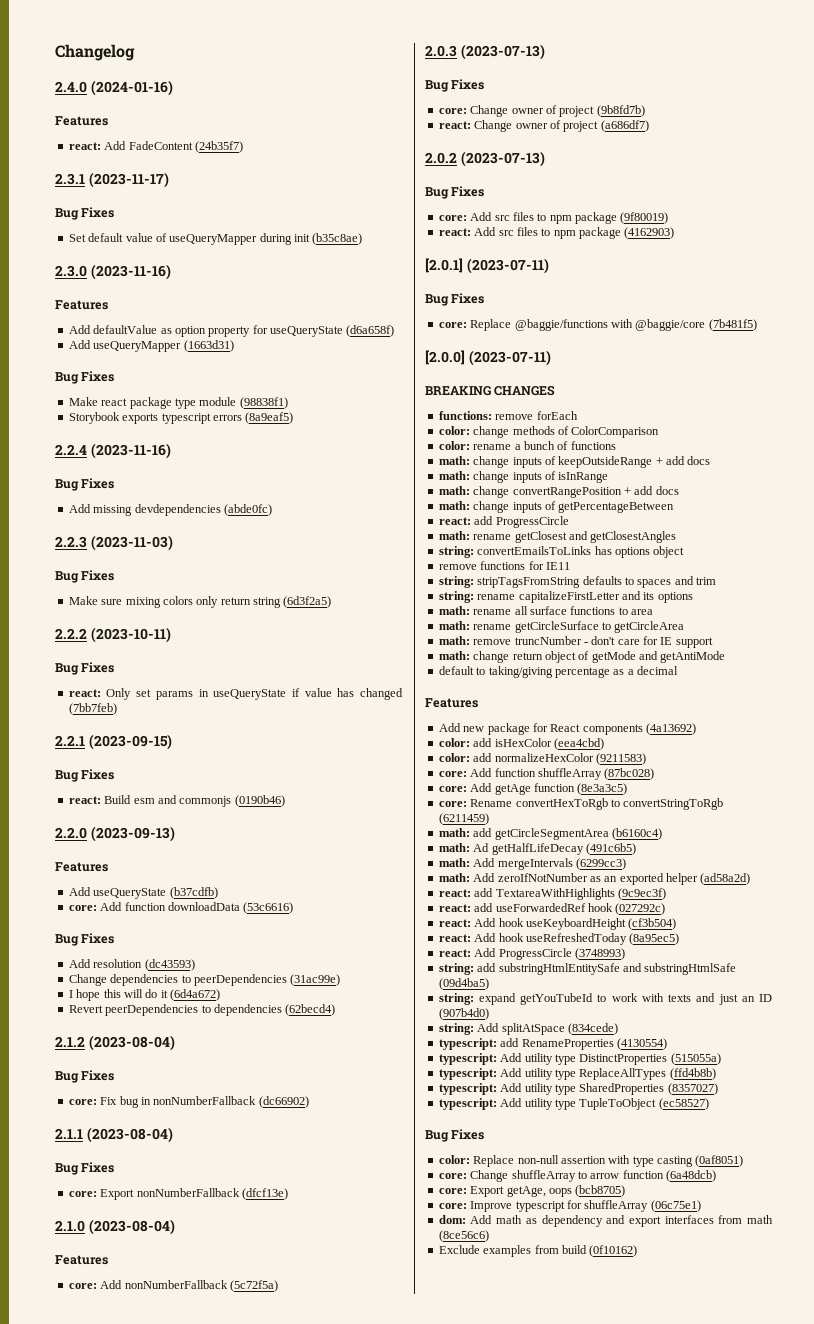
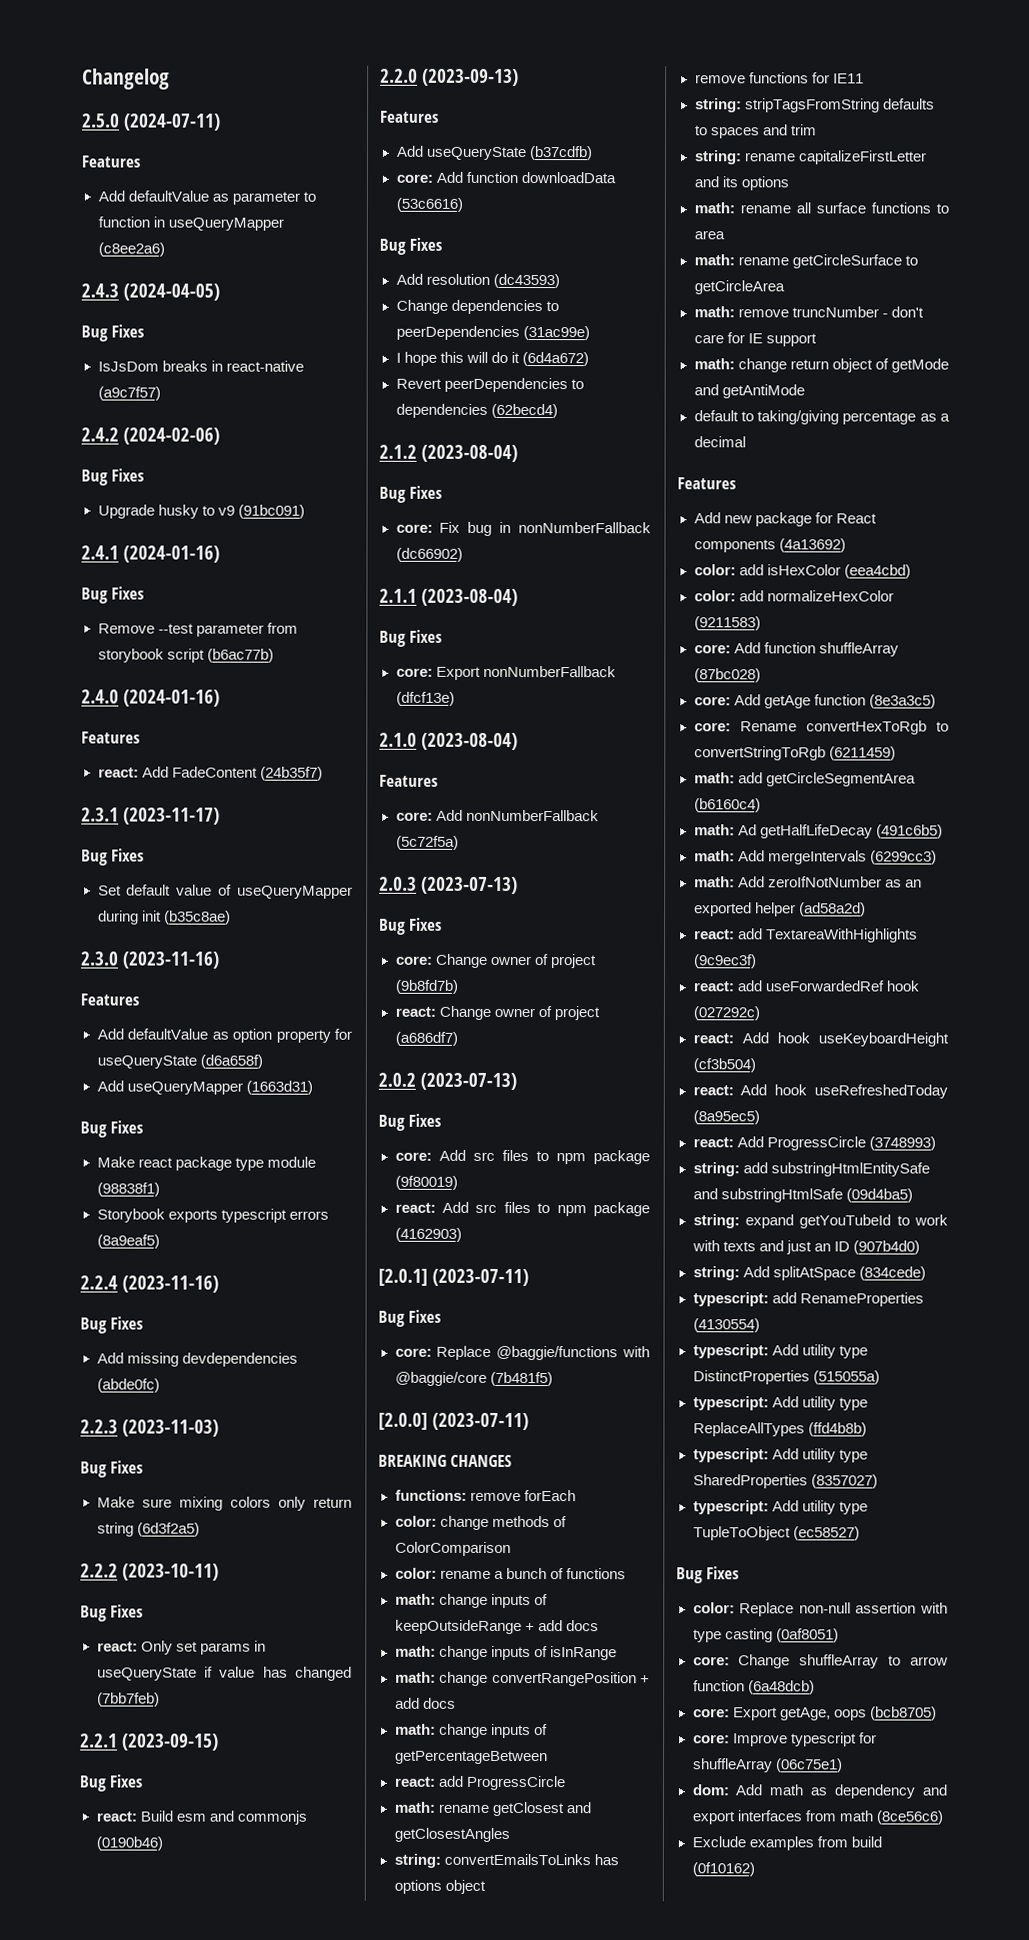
+ 2.5.0 (2024-07-11)
+ Features
+ Add defaultValue as parameter to function in useQueryMapper (c8ee2a6)
+ 2.4.3 (2024-04-05)
+ Bug Fixes
+ IsJsDom breaks in react-native (a9c7f57)
+ 2.4.2 (2024-02-06)
+ Bug Fixes
+ Upgrade husky to v9 (91bc091)
+ 2.4.1 (2024-01-16)
+ Bug Fixes
+ Remove --test parameter from storybook script (b6ac77b)

